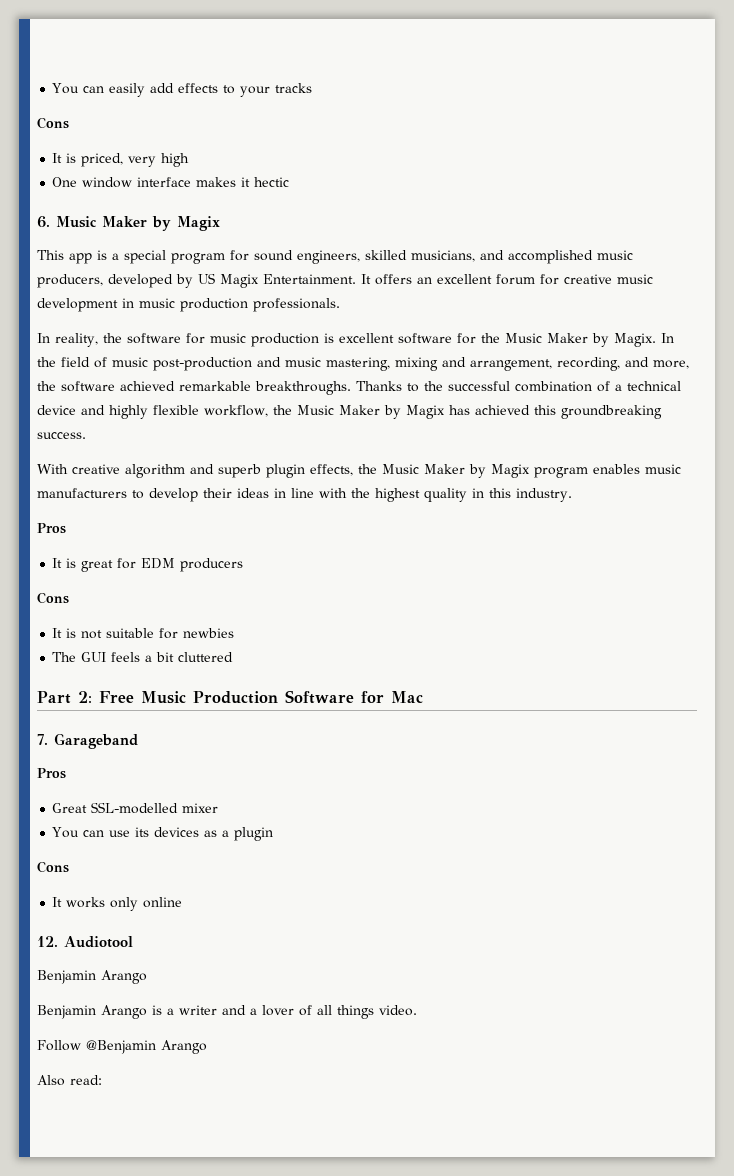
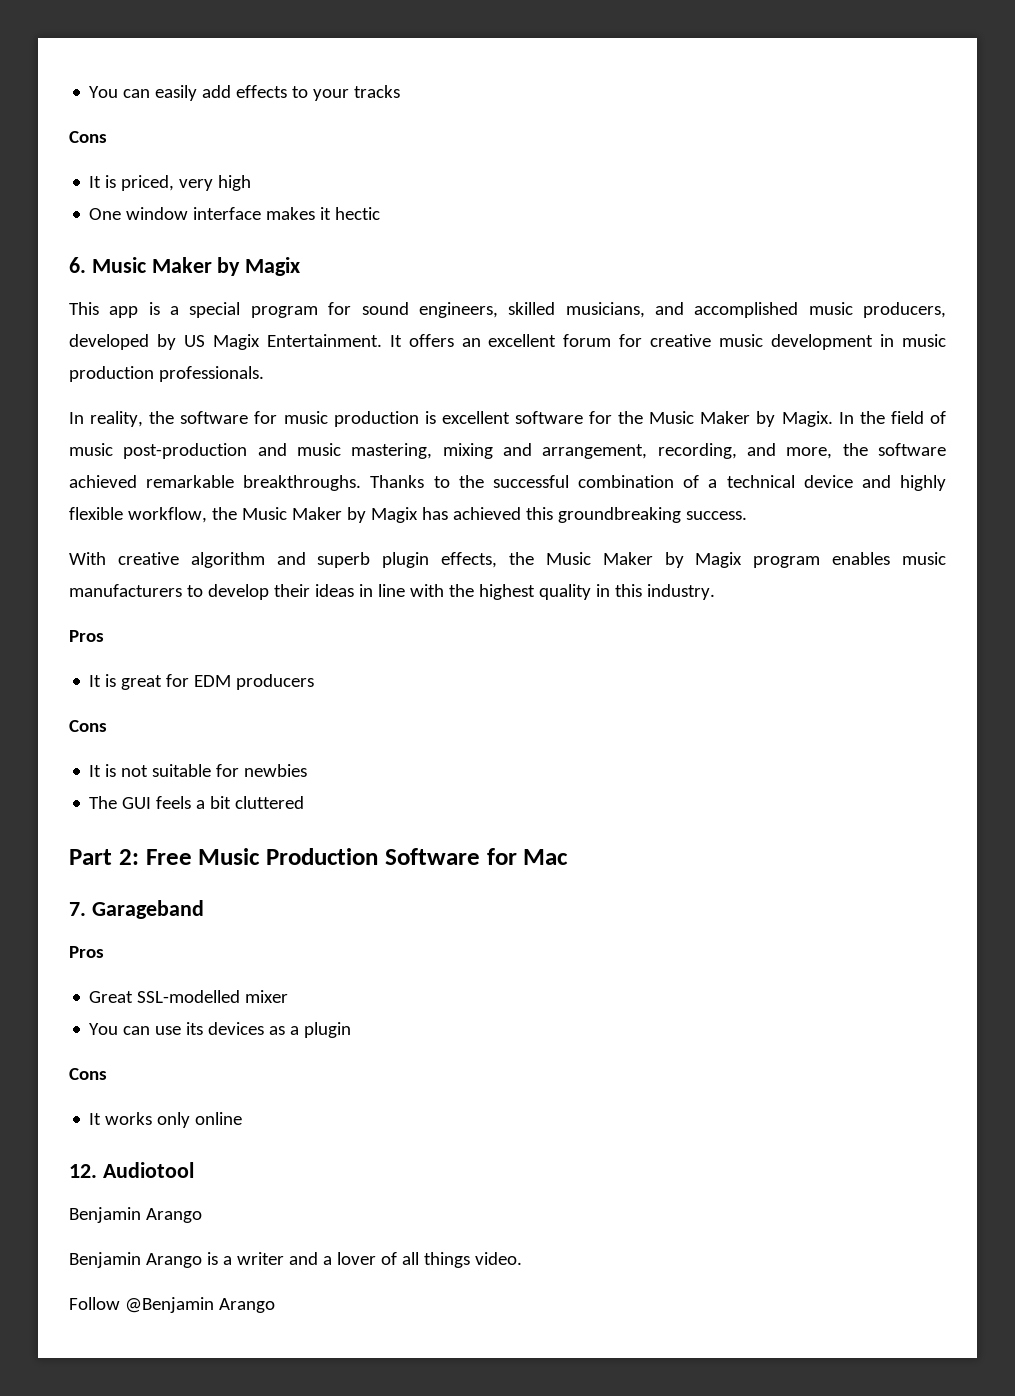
- Also read:

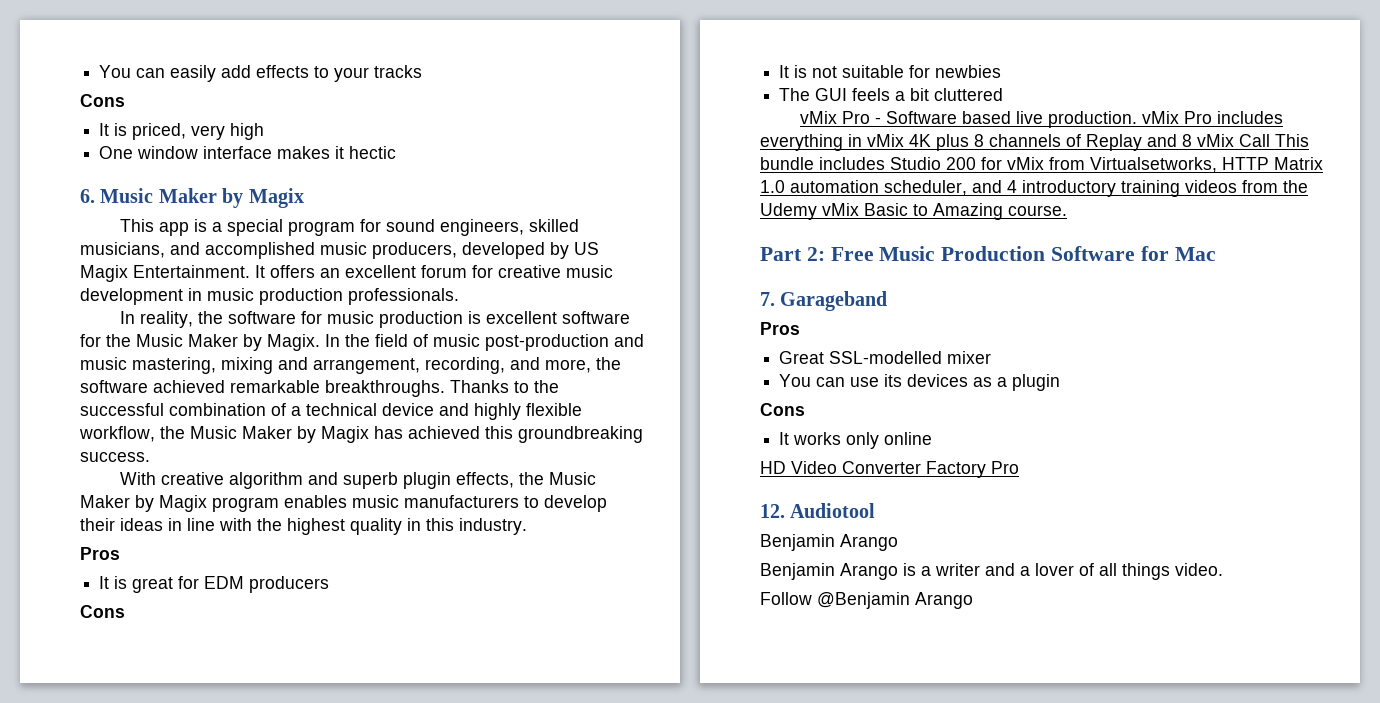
+ vMix Pro - Software based live production. vMix Pro includes everything in vMix 4K plus 8 channels of Replay and 8 vMix Call This bundle includes Studio 200 for vMix from Virtualsetworks, HTTP Matrix 1.0 automation scheduler, and 4 introductory training videos from the Udemy vMix Basic to Amazing course.
+ HD Video Converter Factory Pro

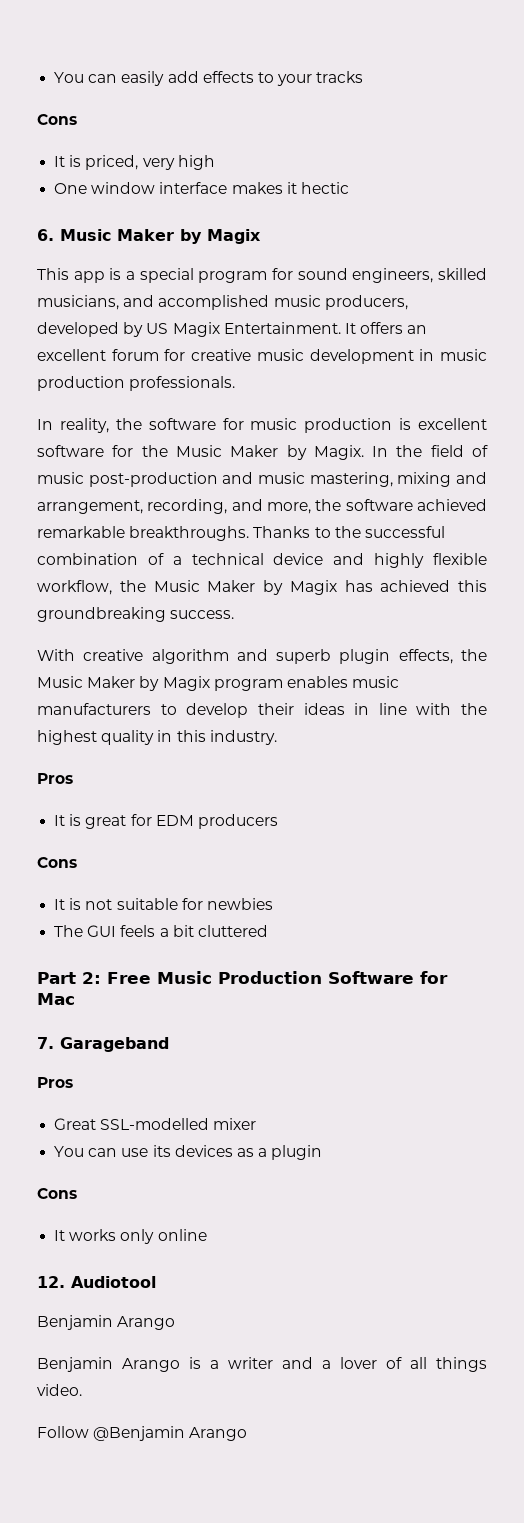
- vMix Pro - Software based live production. vMix Pro includes everything in vMix 4K plus 8 channels of Replay and 8 vMix Call This bundle includes Studio 200 for vMix from Virtualsetworks, HTTP Matrix 1.0 automation scheduler, and 4 introductory training videos from the Udemy vMix Basic to Amazing course.
- HD Video Converter Factory Pro

